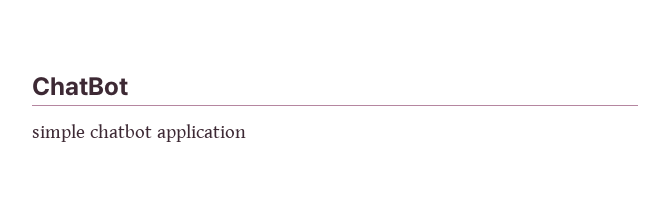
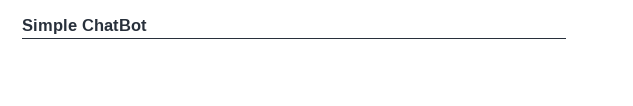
- ChatBot
+ Simple ChatBot
- simple chatbot application

